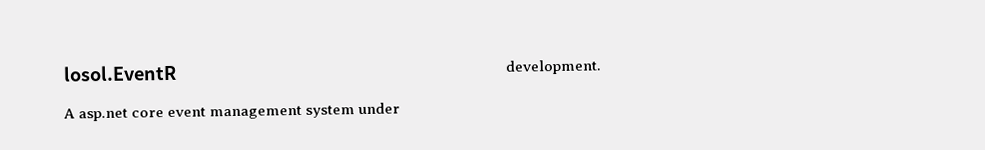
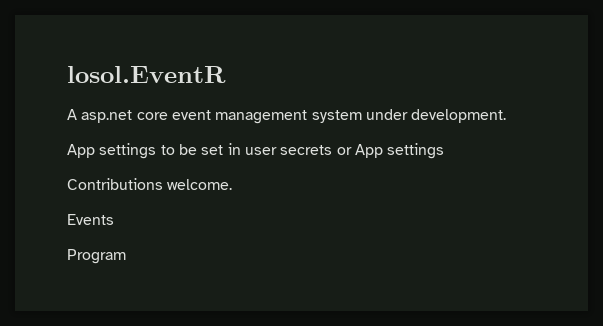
+ App settings to be set in user secrets or App settings
+ Contributions welcome.
+ Events
+ Program

